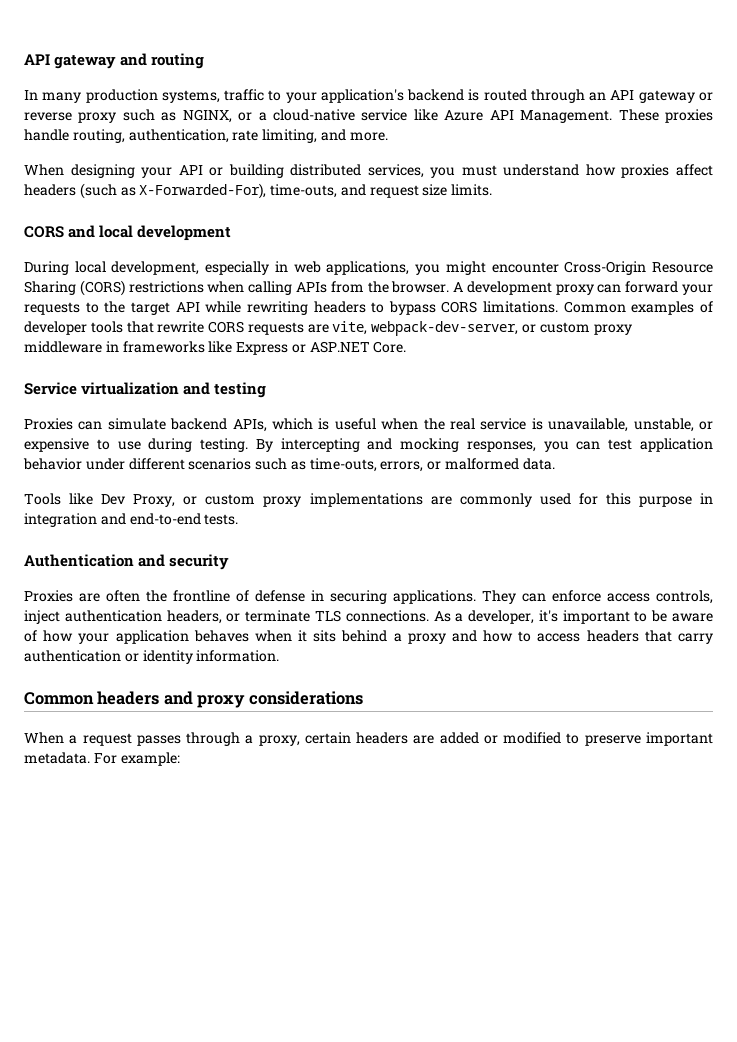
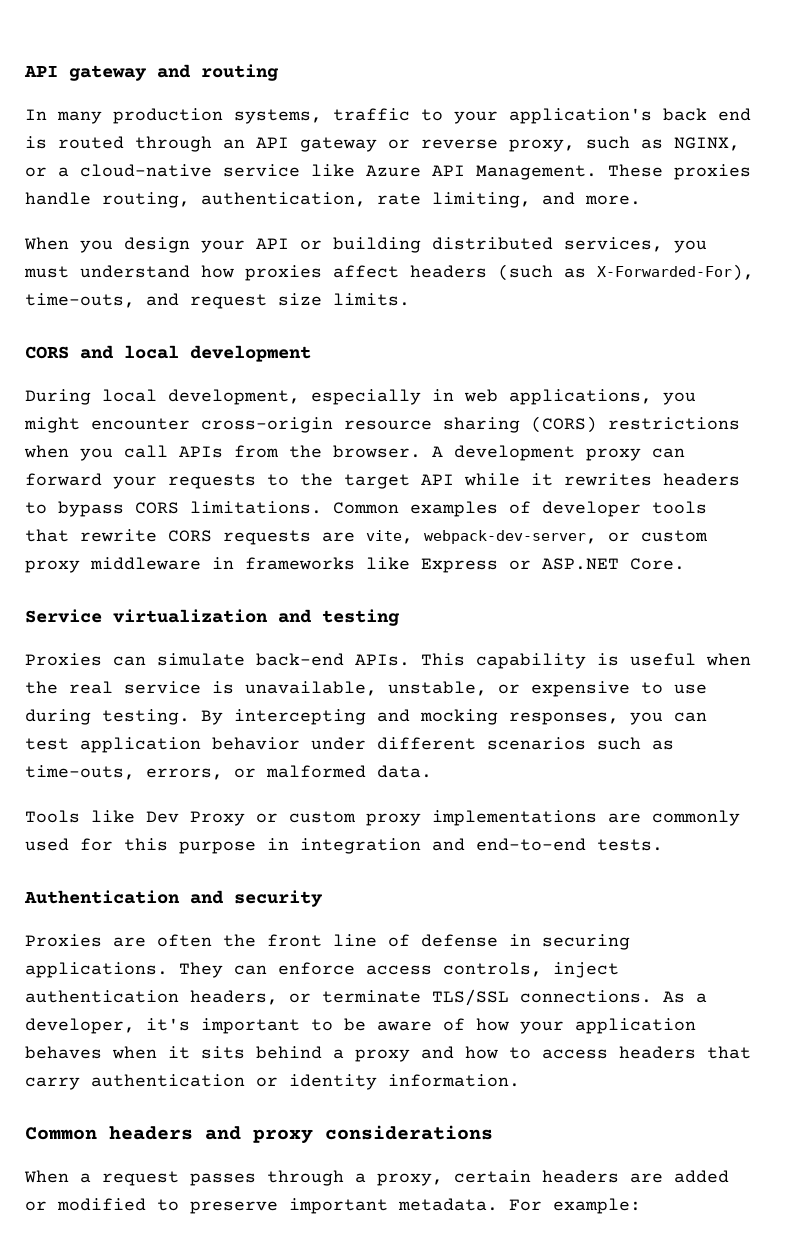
- In many production systems, traffic to your application's backend is routed through an API gateway or reverse proxy such as NGINX, or a cloud-native service like Azure API Management.
+ In many production systems, traffic to your application's back end is routed through an API gateway or reverse proxy, such as NGINX, or a cloud-native service like Azure API Management.
- When designing your API or building distributed services, you must understand how proxies affect headers (such as X-Forwarded-For), time-outs, and request size limits.
+ When you design your API or building distributed services, you must understand how proxies affect headers (such as X-Forwarded-For), time-outs, and request size limits.
- During local development, especially in web applications, you might encounter Cross-Origin Resource Sharing (CORS) restrictions when calling APIs from the browser.
+ During local development, especially in web applications, you might encounter cross-origin resource sharing (CORS) restrictions when you call APIs from the browser.
- A development proxy can forward your requests to the target API while rewriting headers to bypass CORS limitations.
+ A development proxy can forward your requests to the target API while it rewrites headers to bypass CORS limitations.
- Proxies can simulate backend APIs, which is useful when the real service is unavailable, unstable, or expensive to use during testing.
+ Proxies can simulate back-end APIs. This capability is useful when the real service is unavailable, unstable, or expensive to use during testing.
- Tools like Dev Proxy, or custom proxy implementations are commonly used for this purpose in integration and end-to-end tests.
+ Tools like Dev Proxy or custom proxy implementations are commonly used for this purpose in integration and end-to-end tests.
- Proxies are often the frontline of defense in securing applications.
+ Proxies are often the front line of defense in securing applications.
- They can enforce access controls, inject authentication headers, or terminate TLS connections.
+ They can enforce access controls, inject authentication headers, or terminate TLS/SSL connections.

